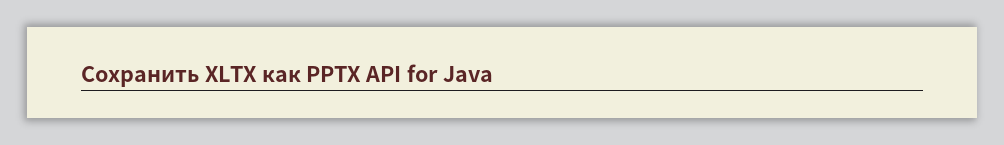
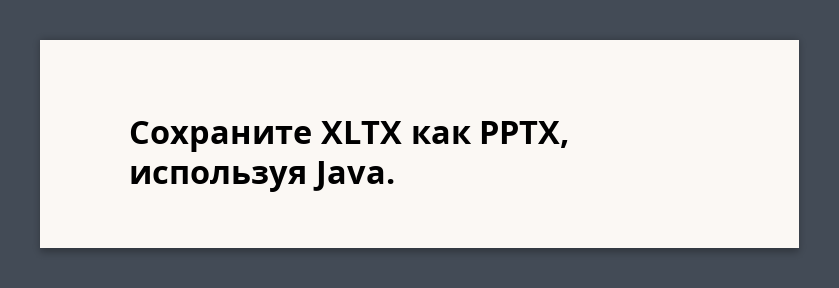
- Сохранить XLTX как PPTX API for Java
+ Сохраните XLTX как PPTX, используя Java.

